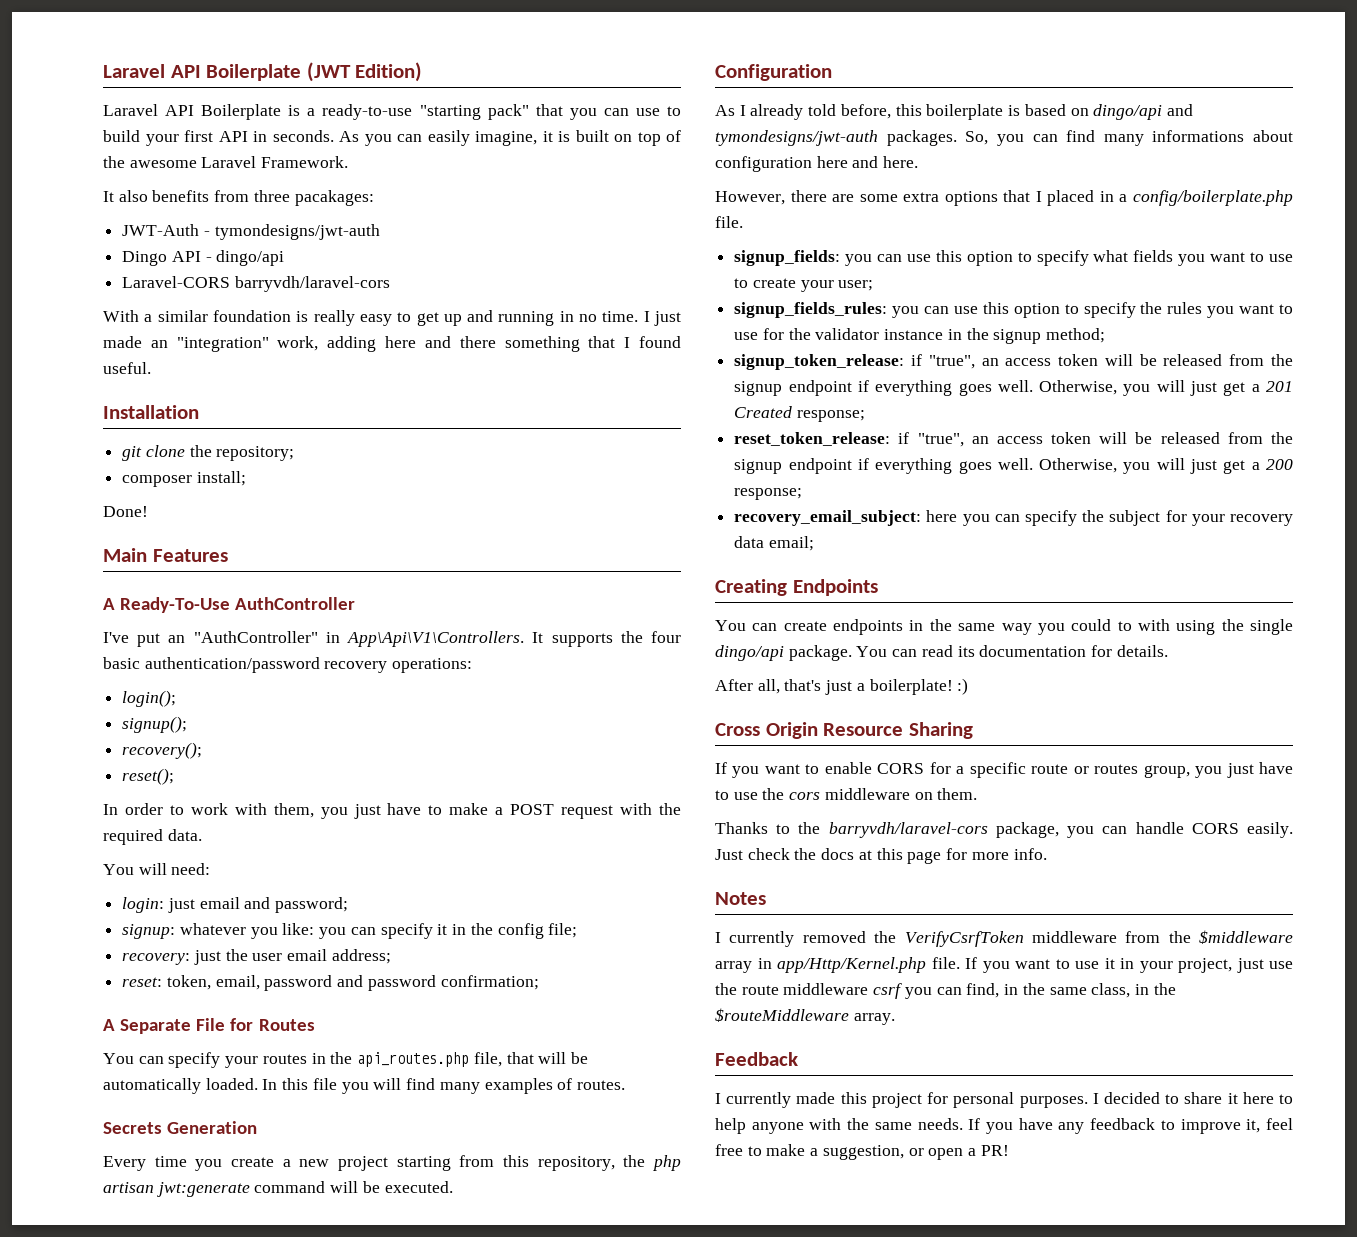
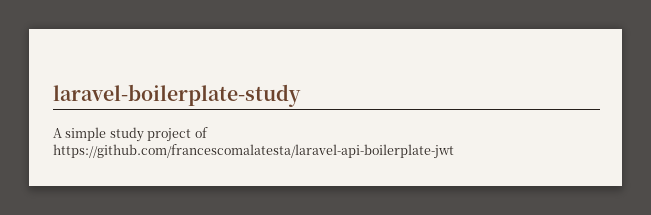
- Laravel API Boilerplate (JWT Edition)
- Laravel API Boilerplate is a ready-to-use "starting pack" that you can use to build your first API in seconds. As you can easily imagine, it is built on top of the awesome Laravel Framework.
- It also benefits from three pacakages:
- JWT-Auth - tymondesigns/jwt-auth
- Dingo API - dingo/api
- Laravel-CORS barryvdh/laravel-cors
- With a similar foundation is really easy to get up and running in no time. I just made an "integration" work, adding here and there something that I found useful.
- Installation
- git clone the repository;
- composer install;
- Done!
- Main Features
- A Ready-To-Use AuthController
- I've put an "AuthController" in App\Api\V1\Controllers. It supports the four basic authentication/password recovery operations:
- login();
- signup();
- recovery();
- reset();
- In order to work with them, you just have to make a POST request with the required data.
- You will need:
- login: just email and password;
- signup: whatever you like: you can specify it in the config file;
- recovery: just the user email address;
- reset: token, email, password and password confirmation;
- A Separate File for Routes
- You can specify your routes in the api_routes.php file, that will be automatically loaded. In this file you will find many examples of routes.
- Secrets Generation
- Every time you create a new project starting from this repository, the php artisan jwt:generate command will be executed.
- Configuration
- As I already told before, this boilerplate is based on dingo/api and tymondesigns/jwt-auth packages. So, you can find many informations about configuration here and here.
- However, there are some extra options that I placed in a config/boilerplate.php file.
- signup_fields: you can use this option to specify what fields you want to use to create your user;
- signup_fields_rules: you can use this option to specify the rules you want to use for the validator instance in the signup method;
- signup_token_release: if "true", an access token will be released from the signup endpoint if everything goes well. Otherwise, you will just get a 201 Created response;
- reset_token_release: if "true", an access token will be released from the signup endpoint if everything goes well. Otherwise, you will just get a 200 response;
- recovery_email_subject: here you can specify the subject for your recovery data email;
- Creating Endpoints
- You can create endpoints in the same way you could to with using the single dingo/api package. You can read its documentation for details.
- After all, that's just a boilerplate! :)
- Cross Origin Resource Sharing
- If you want to enable CORS for a specific route or routes group, you just have to use the cors middleware on them.
- Thanks to the barryvdh/laravel-cors package, you can handle CORS easily. Just check the docs at this page for more info.
- Notes
- I currently removed the VerifyCsrfToken middleware from the $middleware array in app/Http/Kernel.php file. If you want to use it in your project, just use the route middleware csrf you can find, in the same class, in the $routeMiddleware array.
- Feedback
- I currently made this project for personal purposes. I decided to share it here to help anyone with the same needs. If you have any feedback to improve it, feel free to make a suggestion, or open a PR!
+ laravel-boilerplate-study
+ A simple study project of https://github.com/francescomalatesta/laravel-api-boilerplate-jwt

